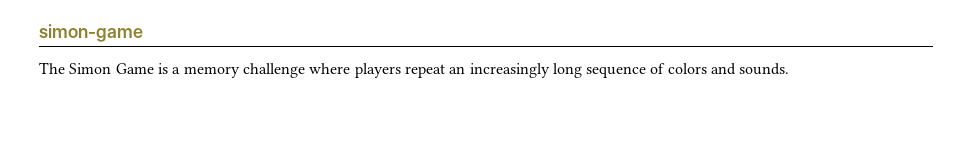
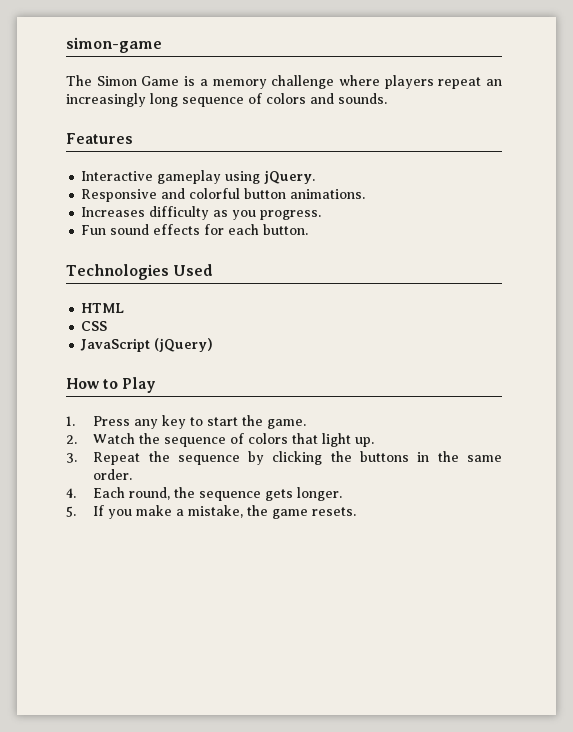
+ Features
+ Interactive gameplay using jQuery.
+ Responsive and colorful button animations.
+ Increases difficulty as you progress.
+ Fun sound effects for each button.
+ Technologies Used
+ HTML
+ CSS
+ JavaScript (jQuery)
+ How to Play
+ 1. Press any key to start the game.
+ 2. Watch the sequence of colors that light up.
+ 3. Repeat the sequence by clicking the buttons in the same order.
+ 4. Each round, the sequence gets longer.
+ 5. If you make a mistake, the game resets.

